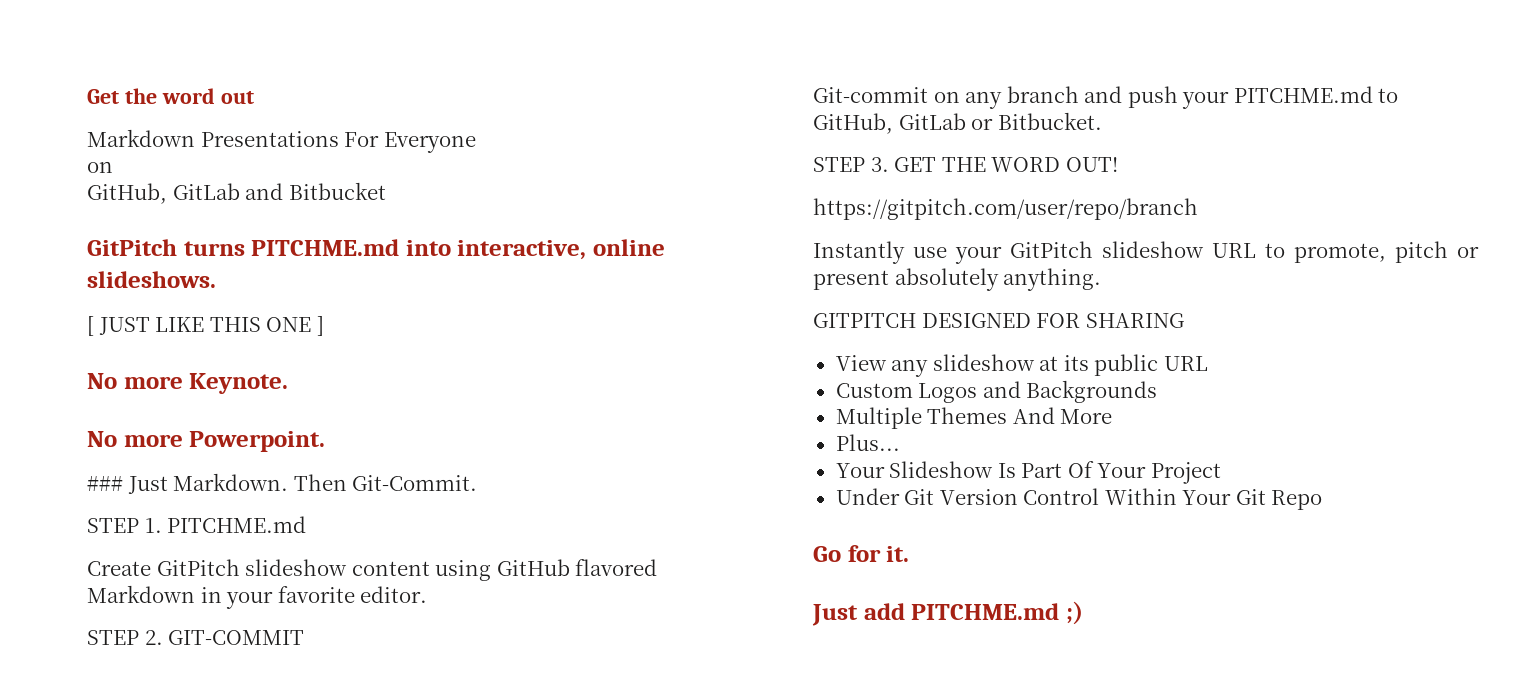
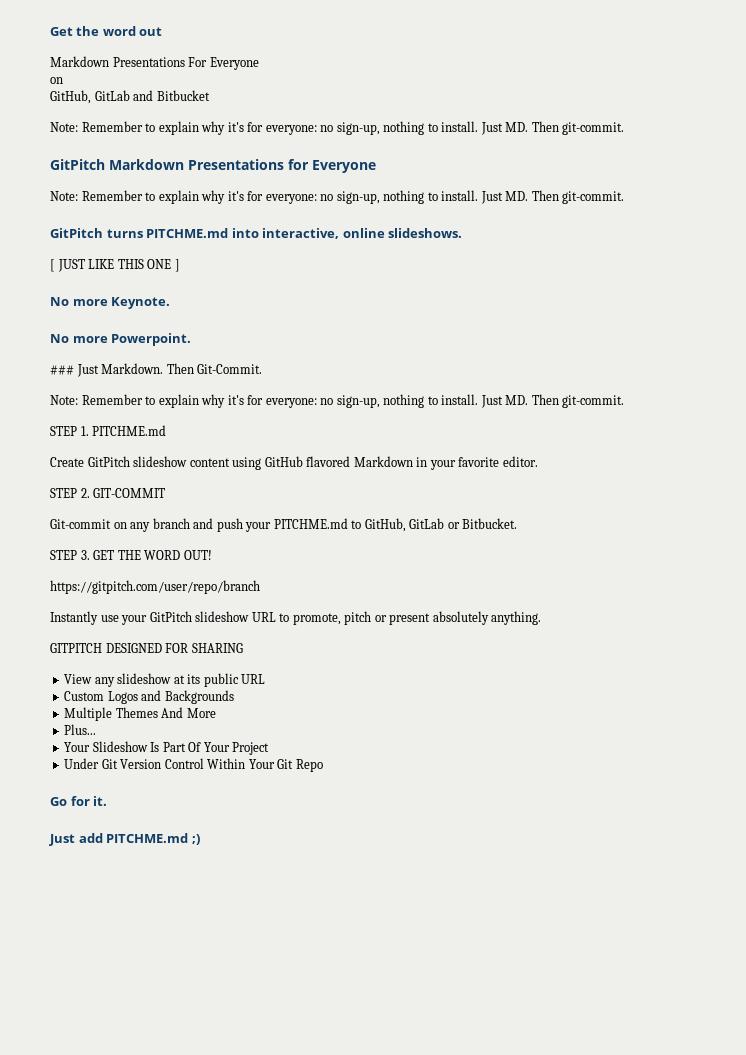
  GitHub, GitLab and Bitbucket
+ Note: Remember to explain why it's for everyone: no sign-up, nothing to install. Just MD. Then git-commit.
+ GitPitch Markdown Presentations for Everyone
+ Note: Remember to explain why it's for everyone: no sign-up, nothing to install. Just MD. Then git-commit.
  Then Git-Commit.
+ Note: Remember to explain why it's for everyone: no sign-up, nothing to install. Just MD. Then git-commit.

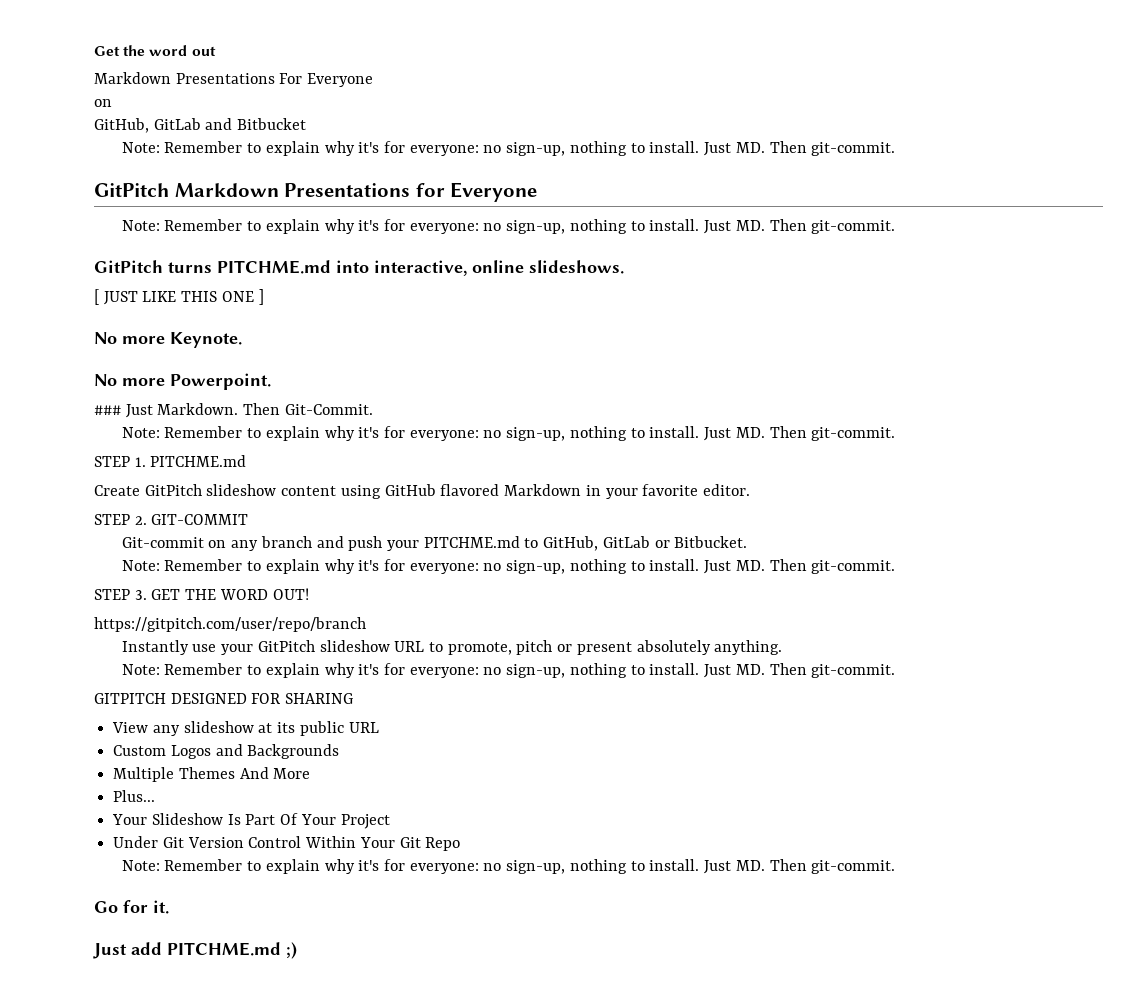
  Git-commit on any branch and push your PITCHME.md to GitHub, GitLab or Bitbucket.
+ Note: Remember to explain why it's for everyone: no sign-up, nothing to install. Just MD. Then git-commit.
  Instantly use your GitPitch slideshow URL to promote, pitch or present absolutely anything.
+ Note: Remember to explain why it's for everyone: no sign-up, nothing to install. Just MD. Then git-commit.
  Under Git Version Control Within Your Git Repo
+ Note: Remember to explain why it's for everyone: no sign-up, nothing to install. Just MD. Then git-commit.

